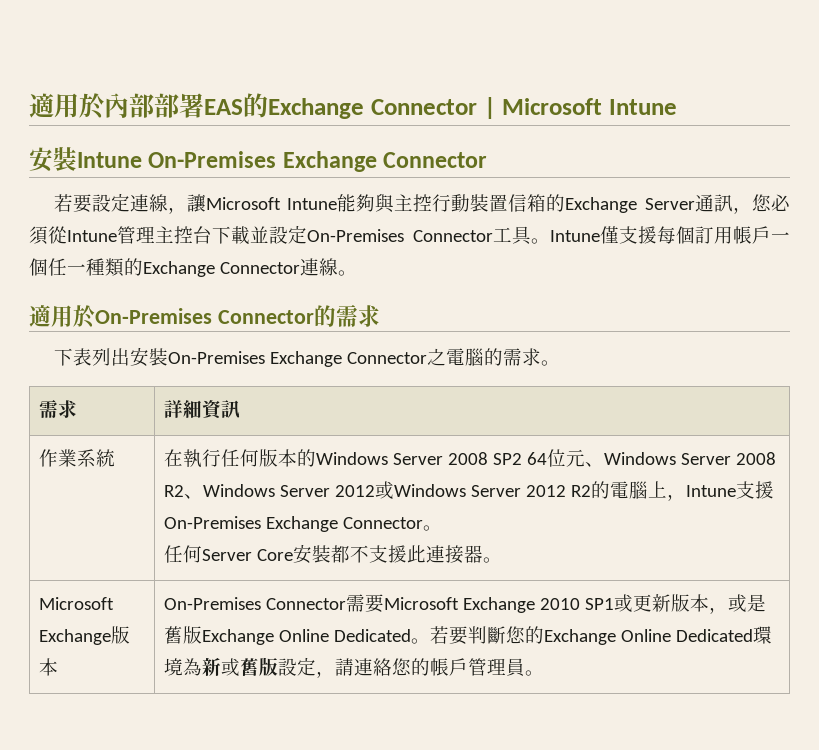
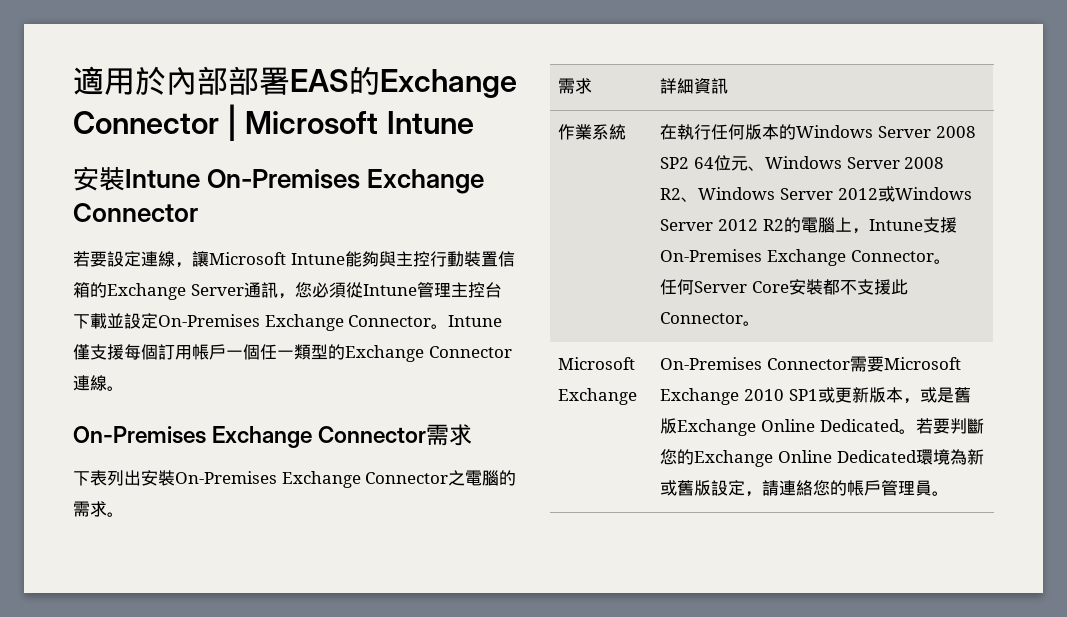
- 若要設定連線，讓Microsoft Intune能夠與主控行動裝置信箱的Exchange Server通訊，您必須從Intune管理主控台下載並設定On-Premises Connector工具。
+ 若要設定連線，讓Microsoft Intune能夠與主控行動裝置信箱的Exchange Server通訊，您必須從Intune管理主控台下載並設定On-Premises Exchange Connector。
- Intune僅支援每個訂用帳戶一個任一種類的Exchange Connector連線。
+ Intune僅支援每個訂用帳戶一個任一類型的Exchange Connector連線。
- 適用於On-Premises Connector的需求
+ On-Premises Exchange Connector需求
- 任何Server Core安裝都不支援此連接器。
+ 任何Server Core安裝都不支援此Connector。
- Microsoft Exchange版本 | On-Premises Connector需要Microsoft Exchange 2010 SP1或更新版本，或是舊版Exchange Online Dedicated。若要判斷您的Exchange Online Dedicated環境為新或舊版設定，請連絡您的帳戶管理員。
+ Microsoft Exchange | On-Premises Connector需要Microsoft Exchange 2010 SP1或更新版本，或是舊版Exchange Online Dedicated。若要判斷您的Exchange Online Dedicated環境為新或舊版設定，請連絡您的帳戶管理員。

